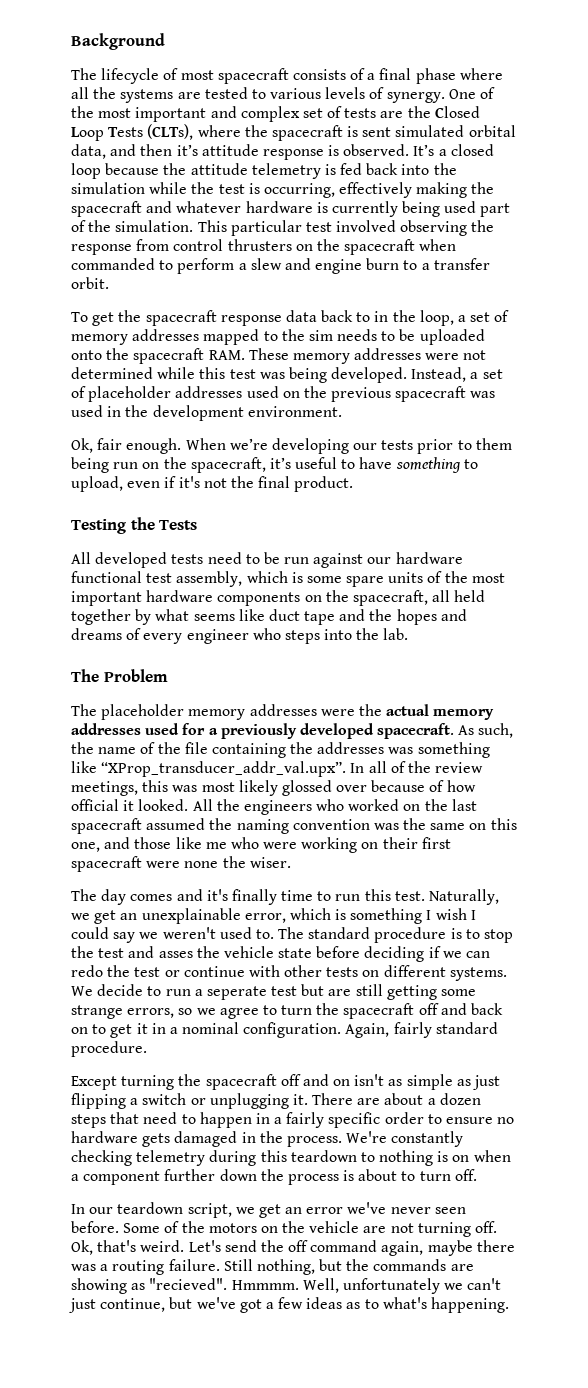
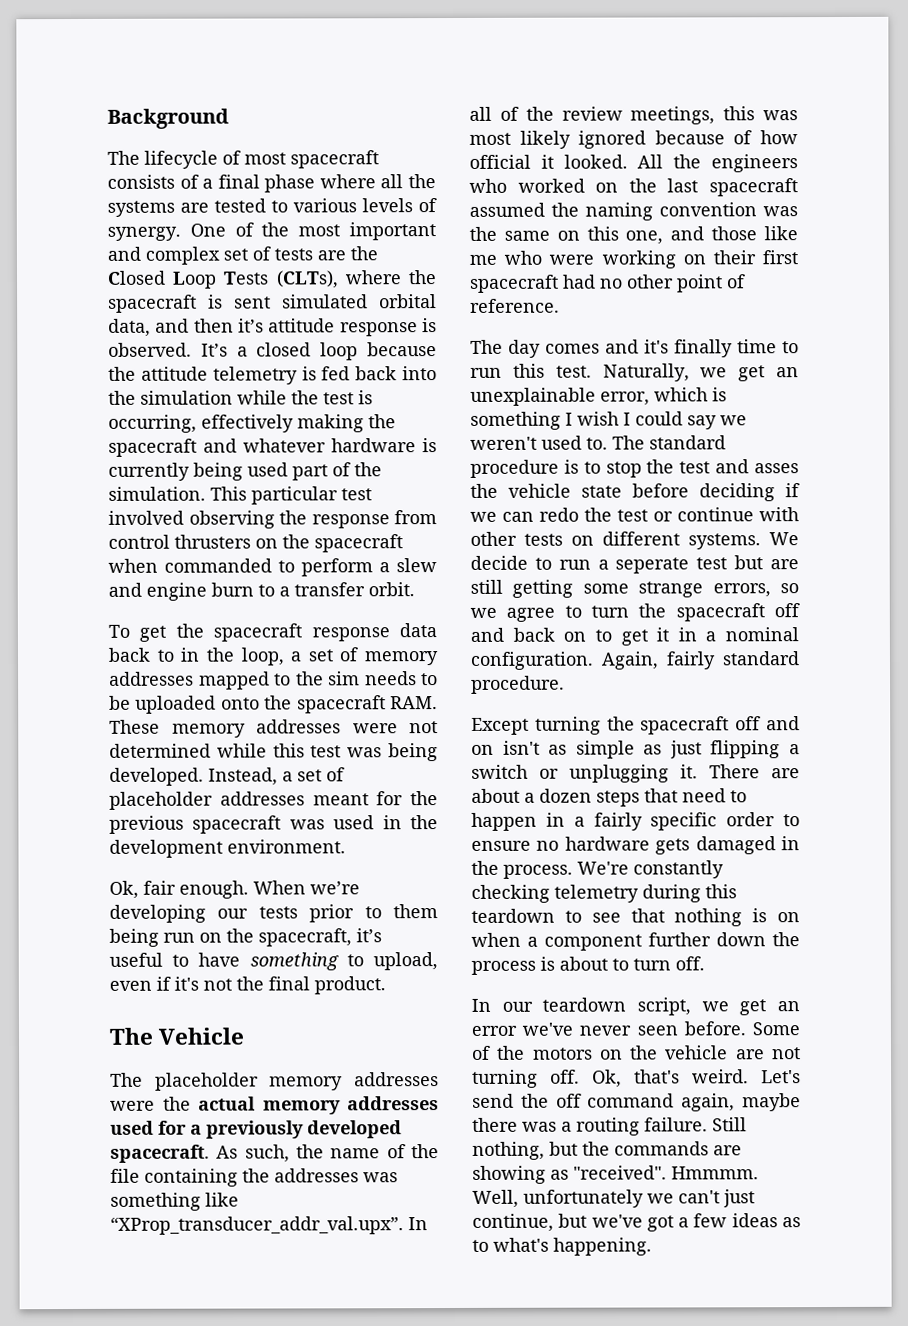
- Instead, a set of placeholder addresses used on the previous spacecraft was used in the development environment.
+ Instead, a set of placeholder addresses meant for the previous spacecraft was used in the development environment.
- Testing the Tests
- All developed tests need to be run against our hardware functional test assembly, which is some spare units of the most important hardware components on the spacecraft, all held together by what seems like duct tape and the hopes and dreams of every engineer who steps into the lab.
- The Problem
+ The Vehicle
- As such, the name of the file containing the addresses was something like “XProp_transducer_addr_val.upx”. In all of the review meetings, this was most likely glossed over because of how official it looked.
+ As such, the name of the file containing the addresses was something like “XProp_transducer_addr_val.upx”. In all of the review meetings, this was most likely ignored because of how official it looked.
- All the engineers who worked on the last spacecraft assumed the naming convention was the same on this one, and those like me who were working on their first spacecraft were none the wiser.
+ All the engineers who worked on the last spacecraft assumed the naming convention was the same on this one, and those like me who were working on their first spacecraft had no other point of reference.
- We're constantly checking telemetry during this teardown to nothing is on when a component further down the process is about to turn off.
+ We're constantly checking telemetry during this teardown to see that nothing is on when a component further down the process is about to turn off.
- Still nothing, but the commands are showing as "recieved".
+ Still nothing, but the commands are showing as "received".

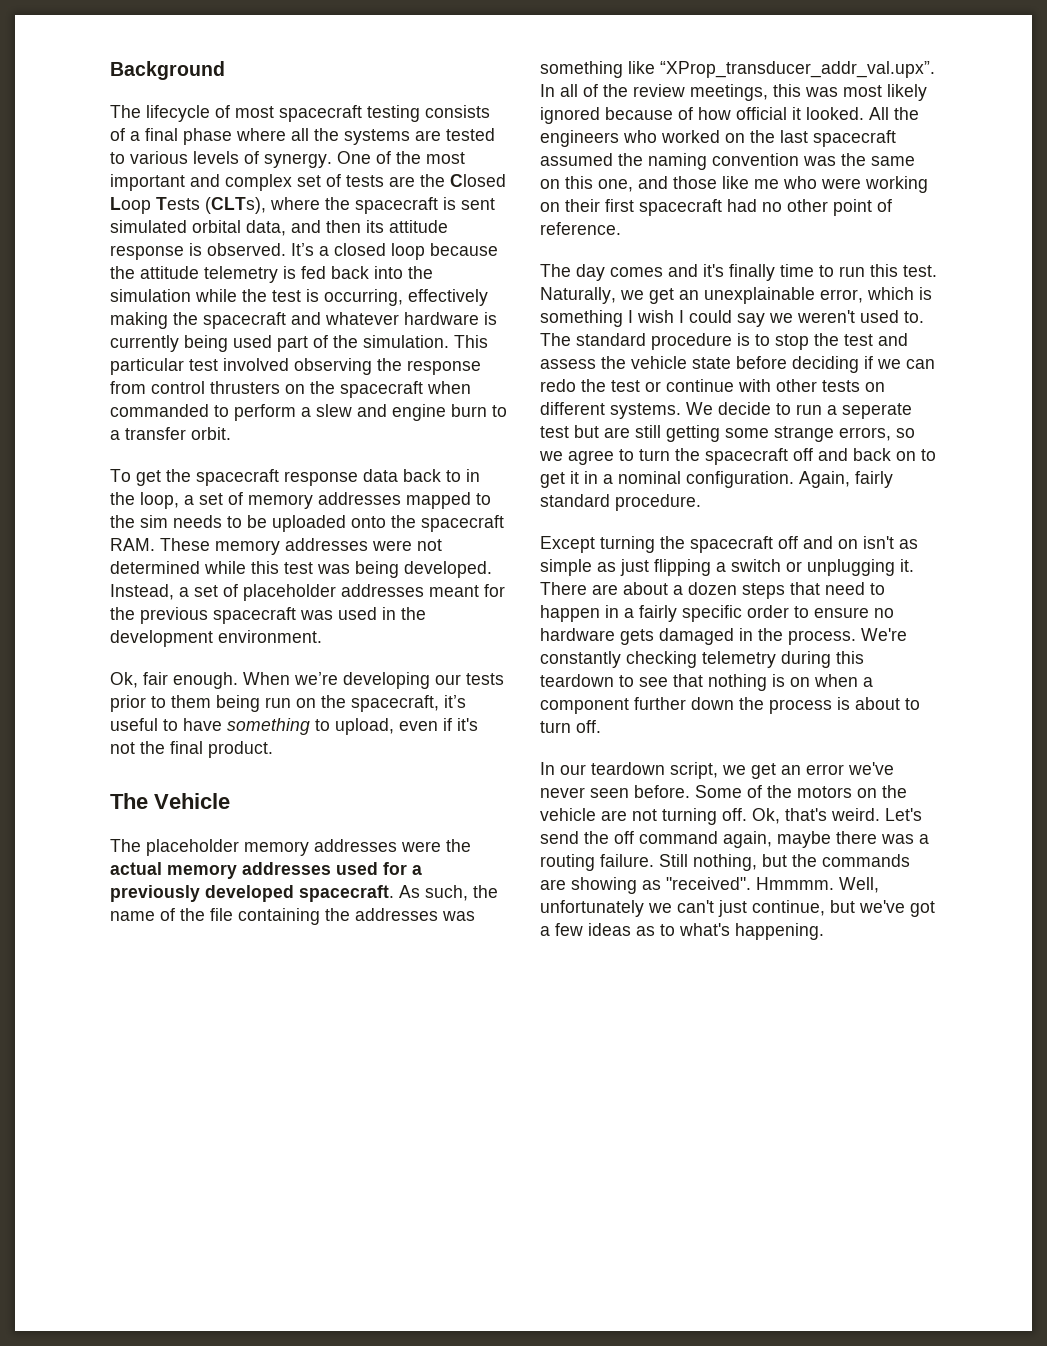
- The lifecycle of most spacecraft consists of a final phase where all the systems are tested to various levels of synergy.
+ The lifecycle of most spacecraft testing consists of a final phase where all the systems are tested to various levels of synergy.
- One of the most important and complex set of tests are the Closed Loop Tests (CLTs), where the spacecraft is sent simulated orbital data, and then it’s attitude response is observed.
+ One of the most important and complex set of tests are the Closed Loop Tests (CLTs), where the spacecraft is sent simulated orbital data, and then its attitude response is observed.
- The standard procedure is to stop the test and asses the vehicle state before deciding if we can redo the test or continue with other tests on different systems.
+ The standard procedure is to stop the test and assess the vehicle state before deciding if we can redo the test or continue with other tests on different systems.

